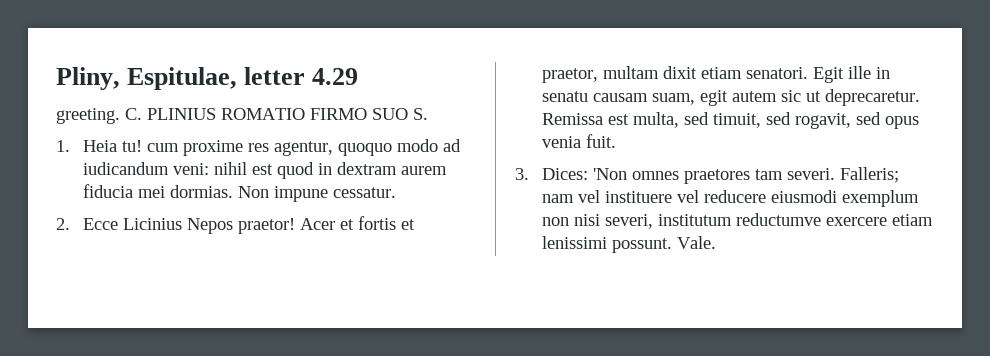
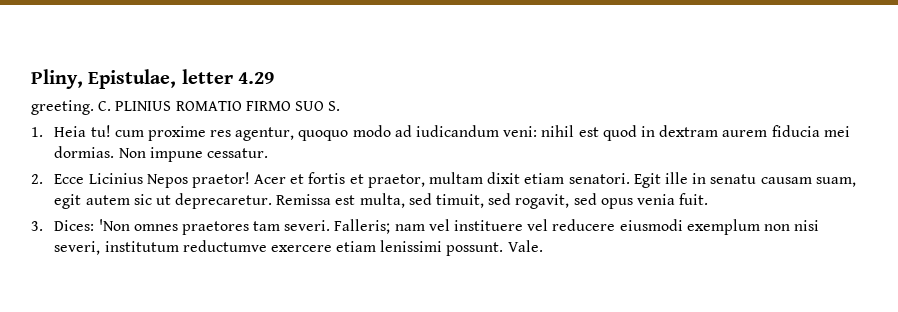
- Pliny, Espitulae, letter 4.29
+ Pliny, Epistulae, letter 4.29

